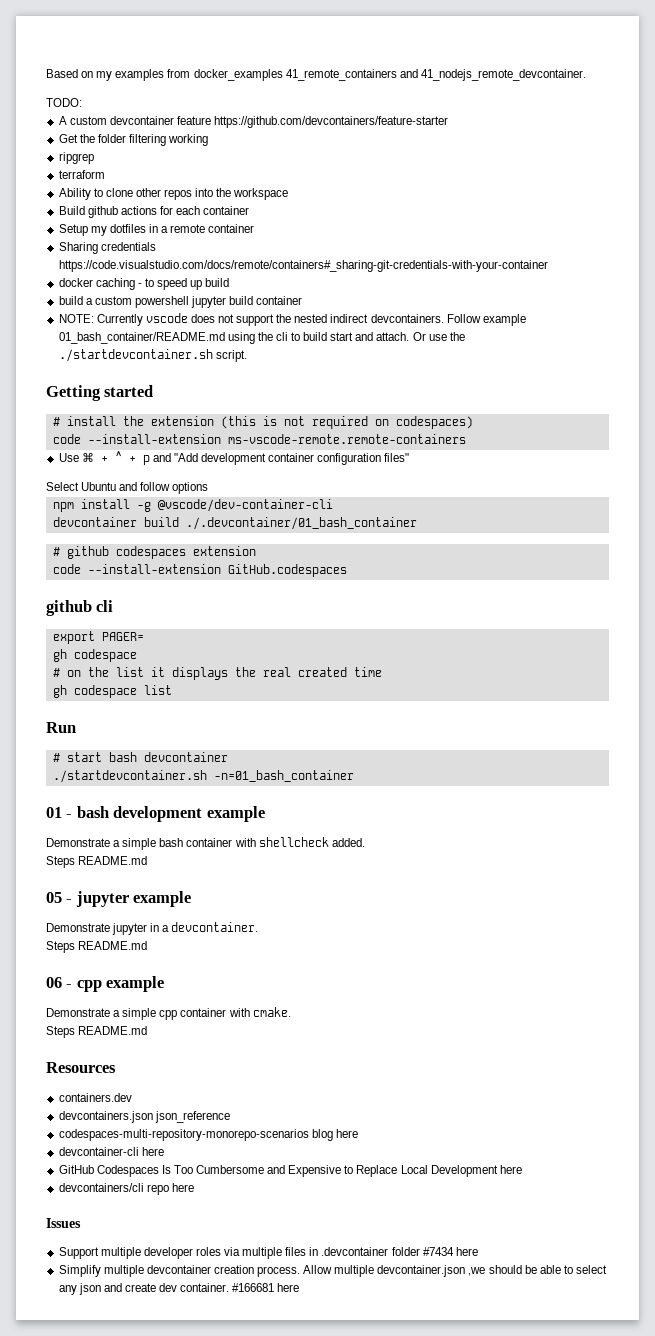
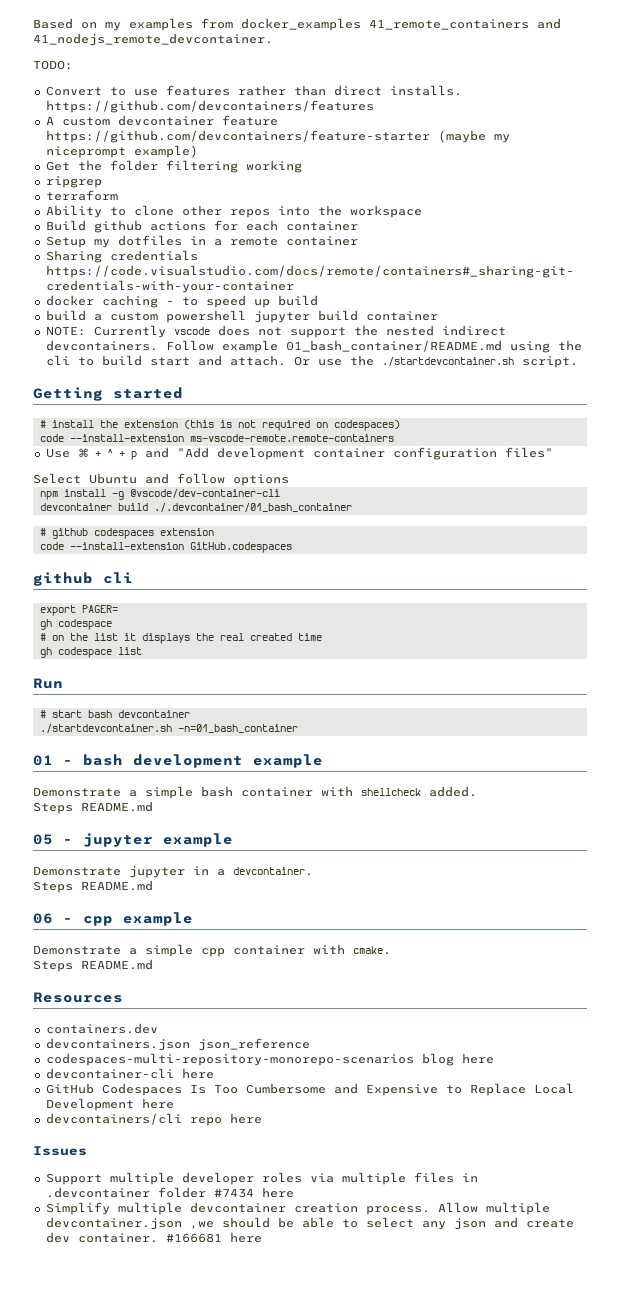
+ Convert to use features rather than direct installs. https://github.com/devcontainers/features
- A custom devcontainer feature https://github.com/devcontainers/feature-starter
+ A custom devcontainer feature https://github.com/devcontainers/feature-starter (maybe my niceprompt example)

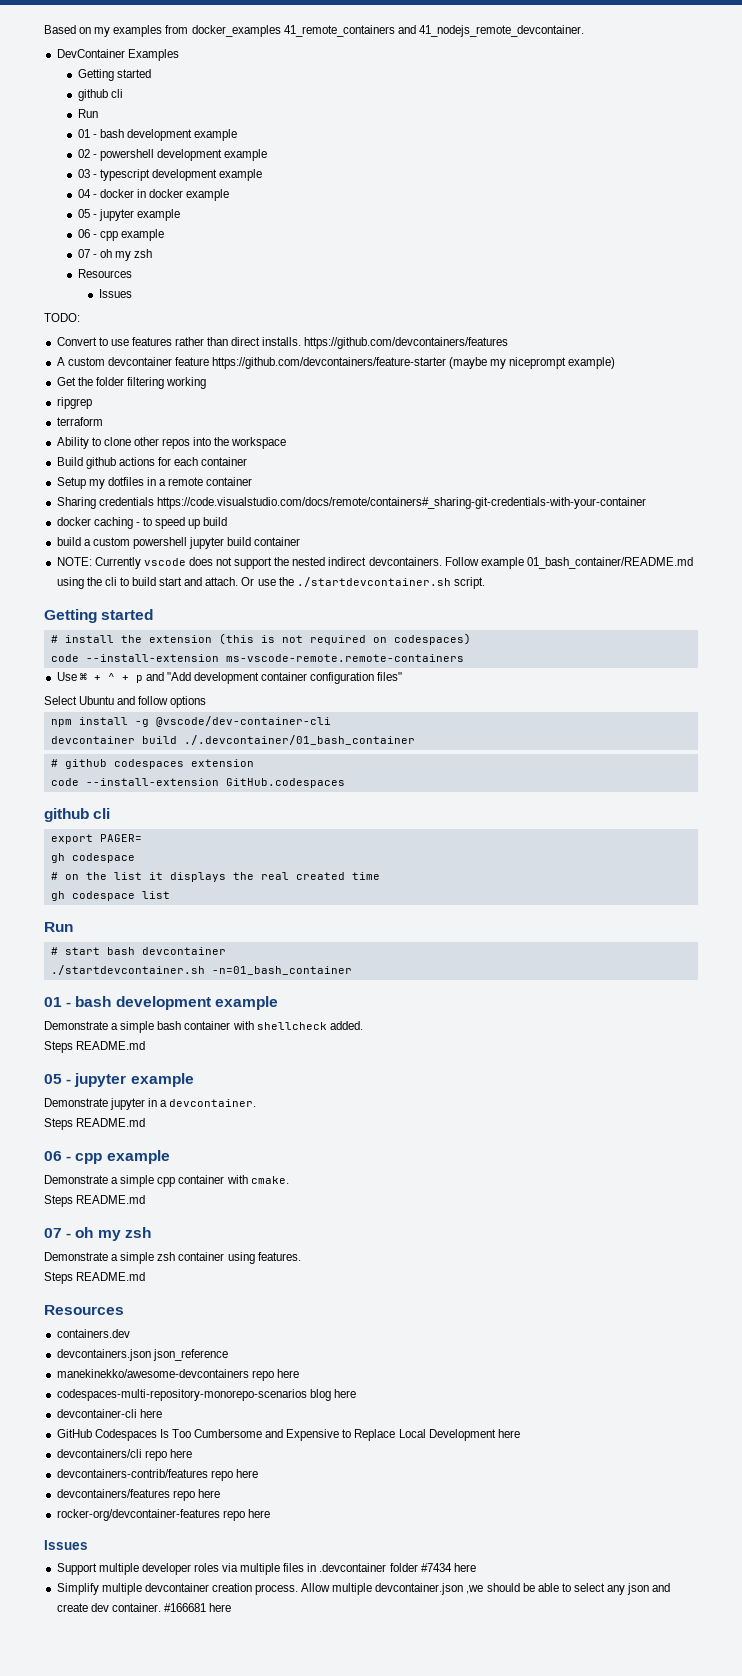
+ DevContainer Examples
+ Getting started
+ github cli
+ Run
+ 01 - bash development example
+ 02 - powershell development example
+ 03 - typescript development example
+ 04 - docker in docker example
+ 05 - jupyter example
+ 06 - cpp example
+ 07 - oh my zsh
+ Resources
+ Issues
  Demonstrate a simple cpp container with cmake.
+ Steps README.md
+ 07 - oh my zsh
+ Demonstrate a simple zsh container using features.
+ manekinekko/awesome-devcontainers repo here
+ devcontainers-contrib/features repo here
+ devcontainers/features repo here
+ rocker-org/devcontainer-features repo here

